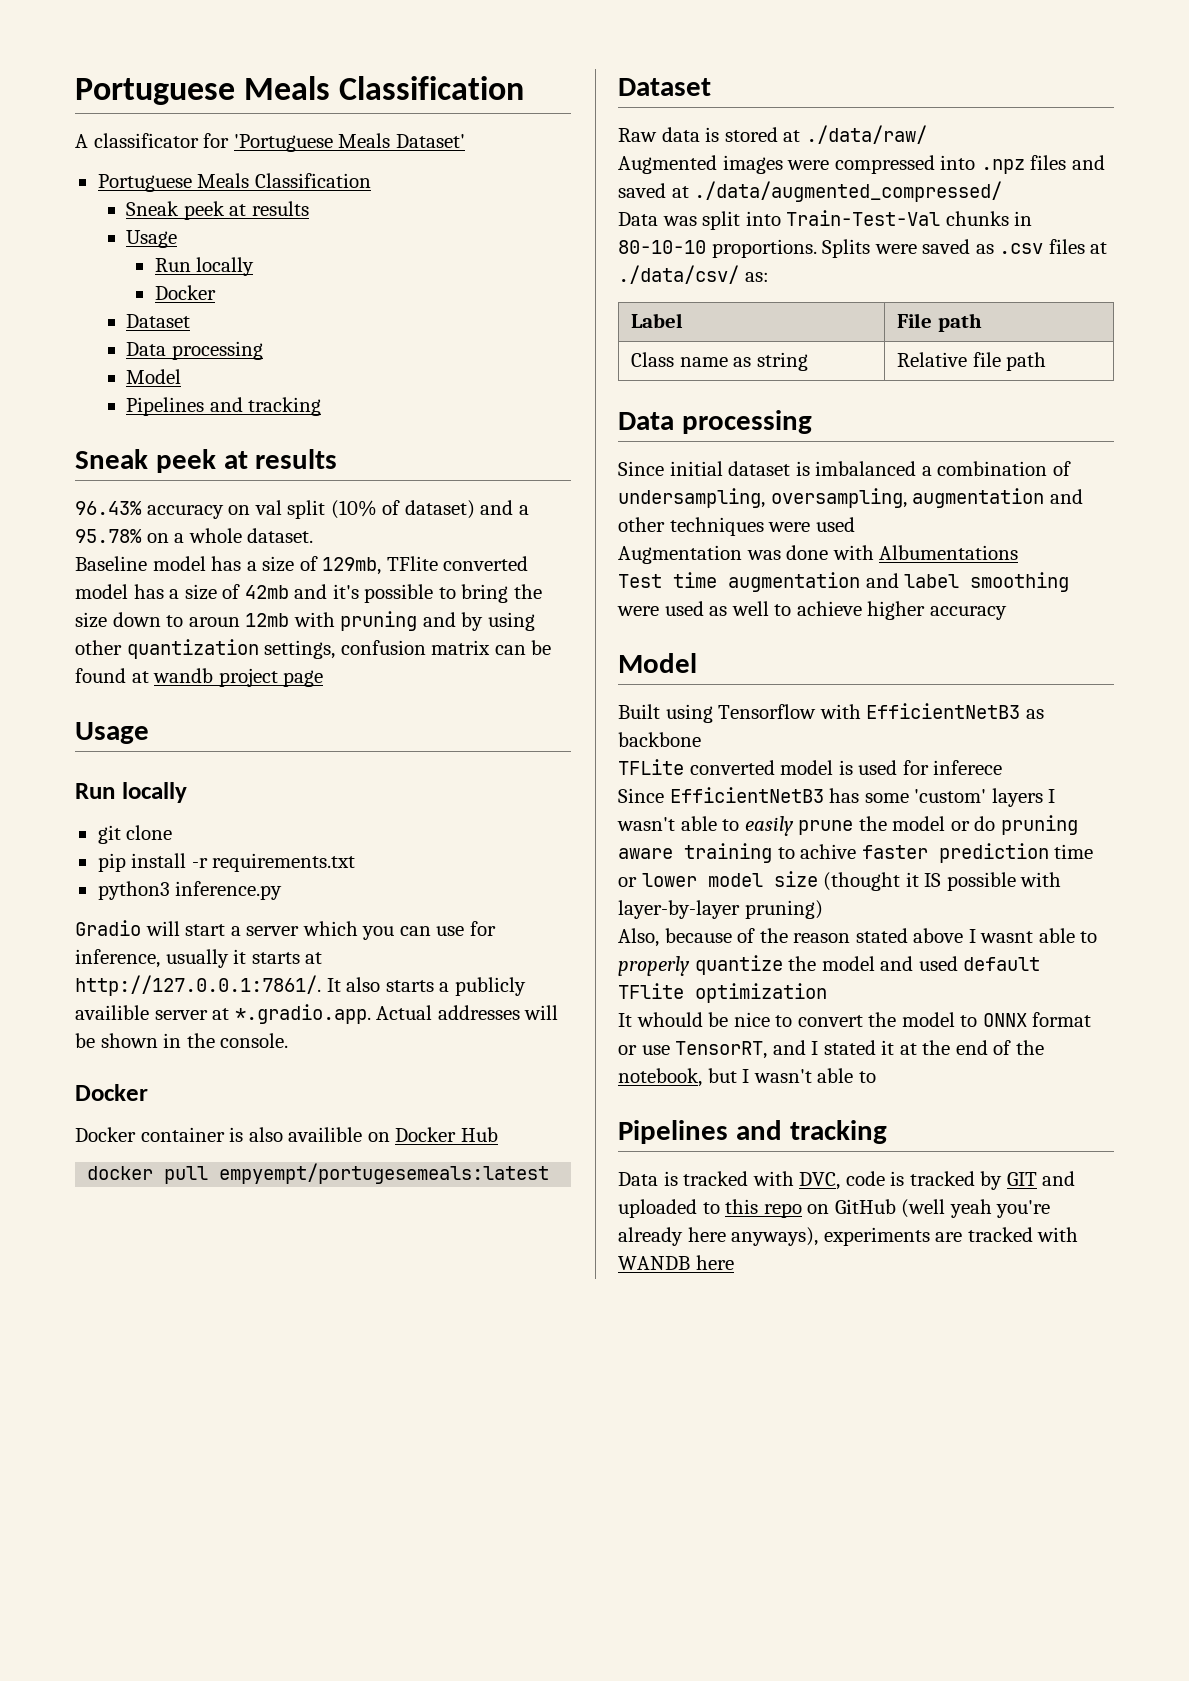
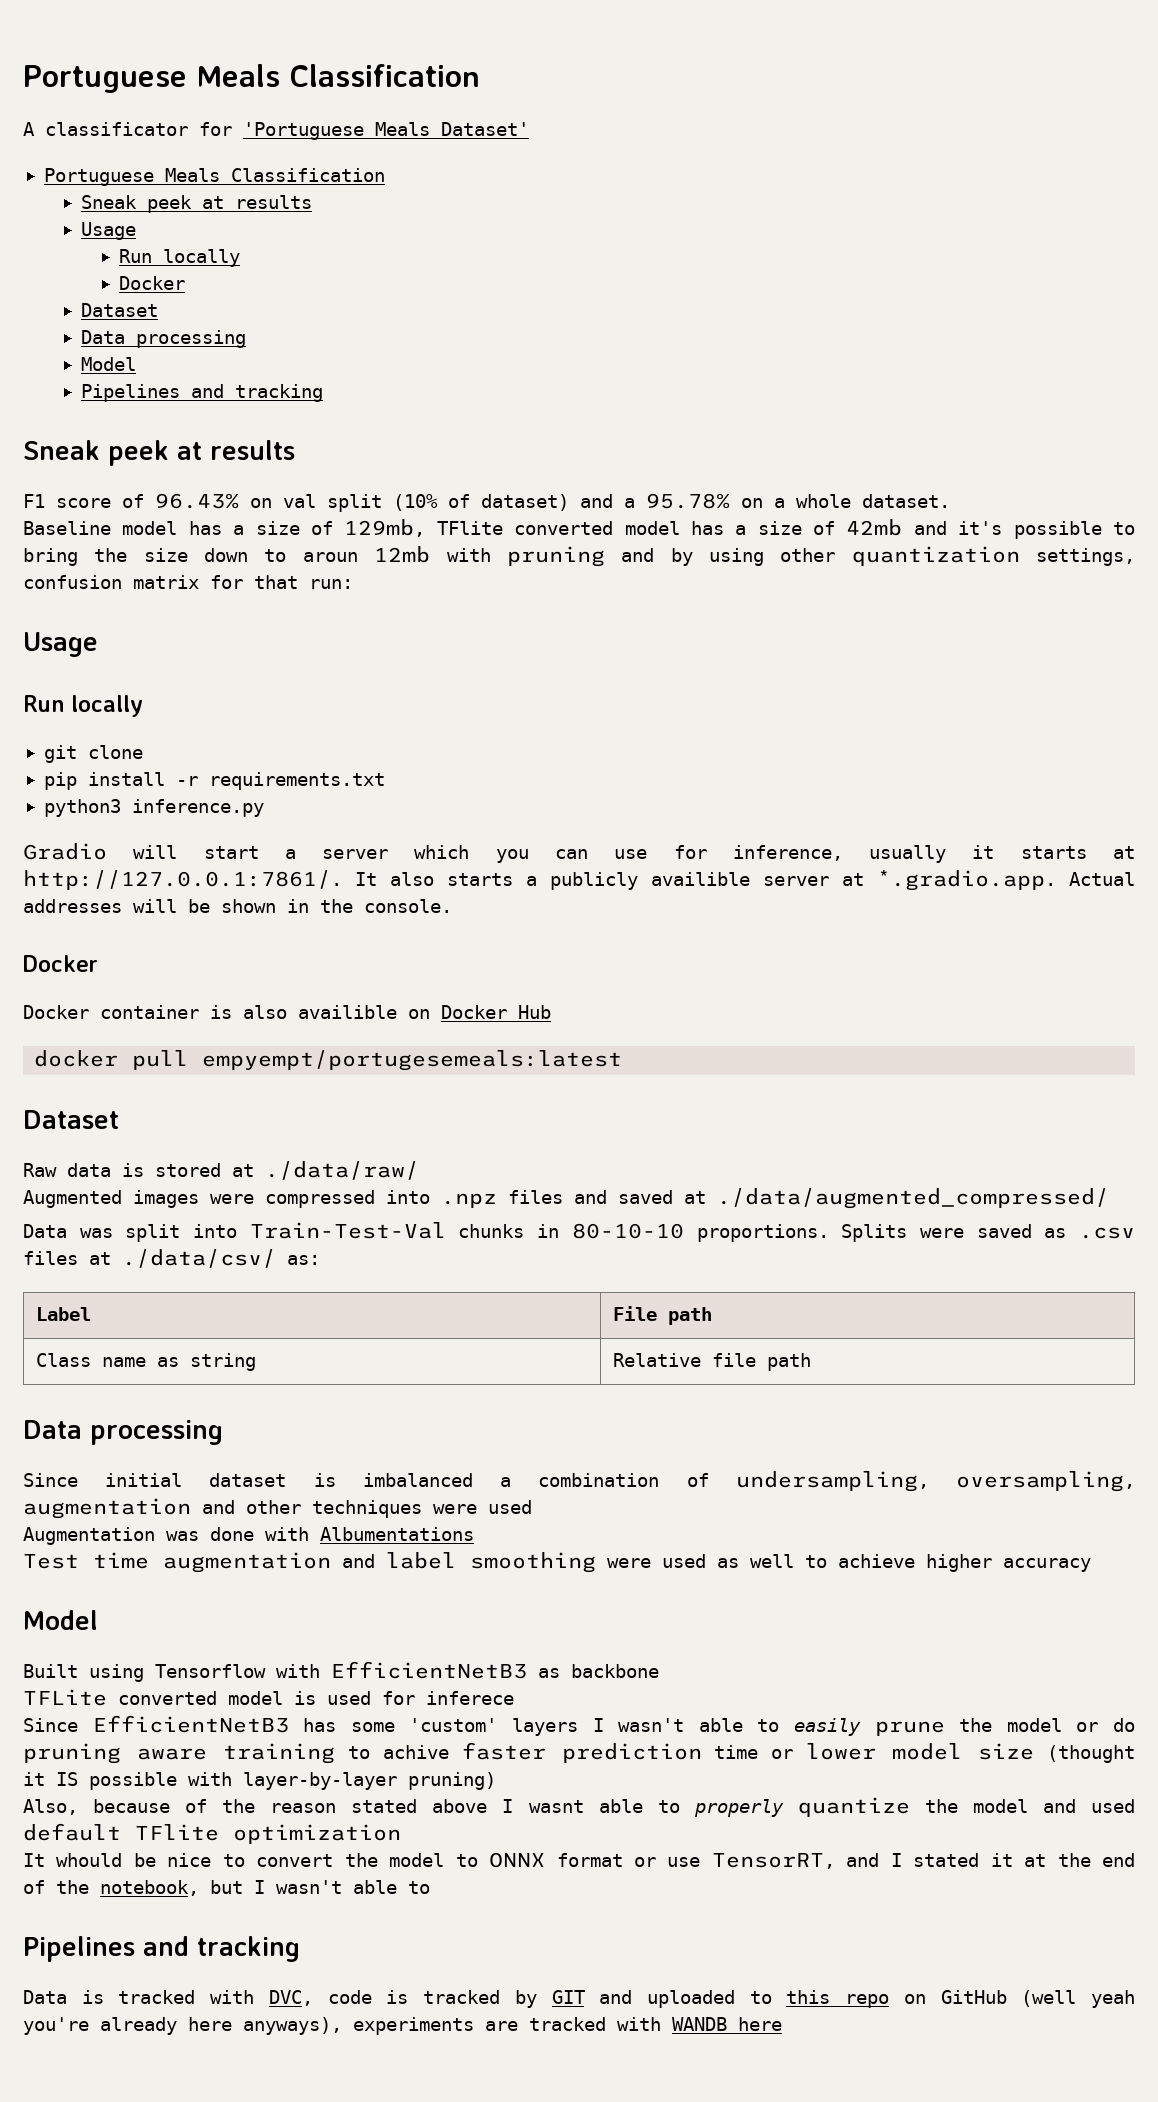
- 96.43% accuracy on val split (10% of dataset) and a 95.78% on a whole dataset.
+ F1 score of 96.43% on val split (10% of dataset) and a 95.78% on a whole dataset.
- Baseline model has a size of 129mb, TFlite converted model has a size of 42mb and it's possible to bring the size down to aroun 12mb with pruning and by using other quantization settings, confusion matrix can be found at wandb project page
+ Baseline model has a size of 129mb, TFlite converted model has a size of 42mb and it's possible to bring the size down to aroun 12mb with pruning and by using other quantization settings, confusion matrix for that run:

